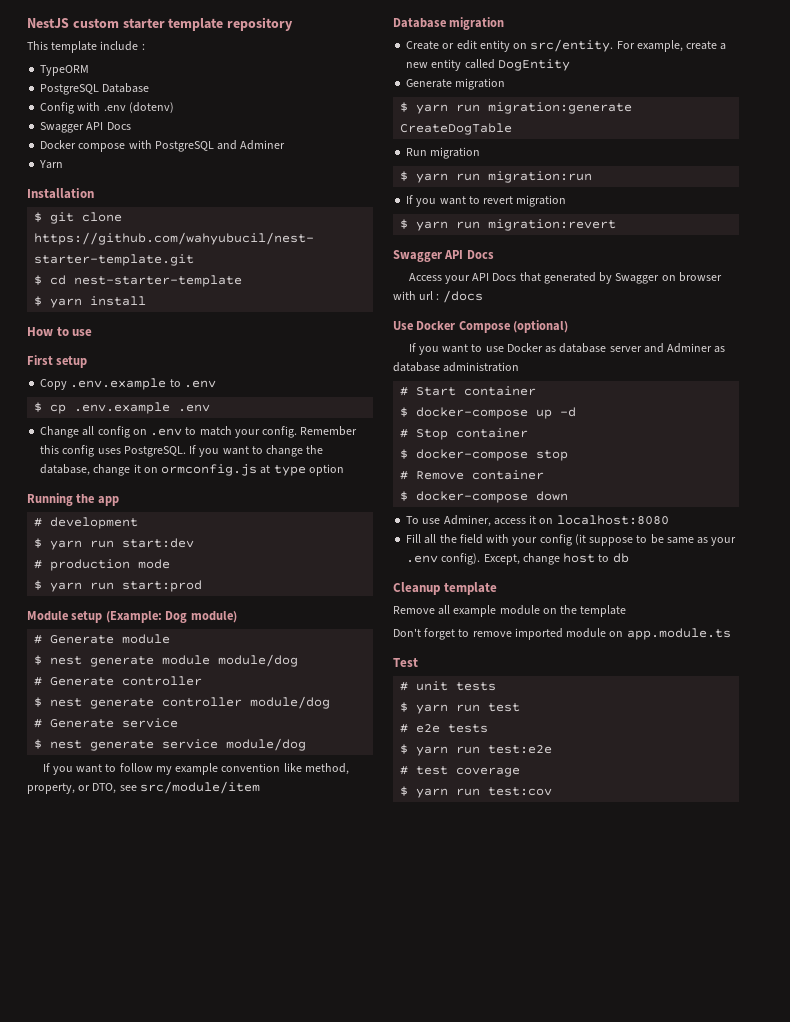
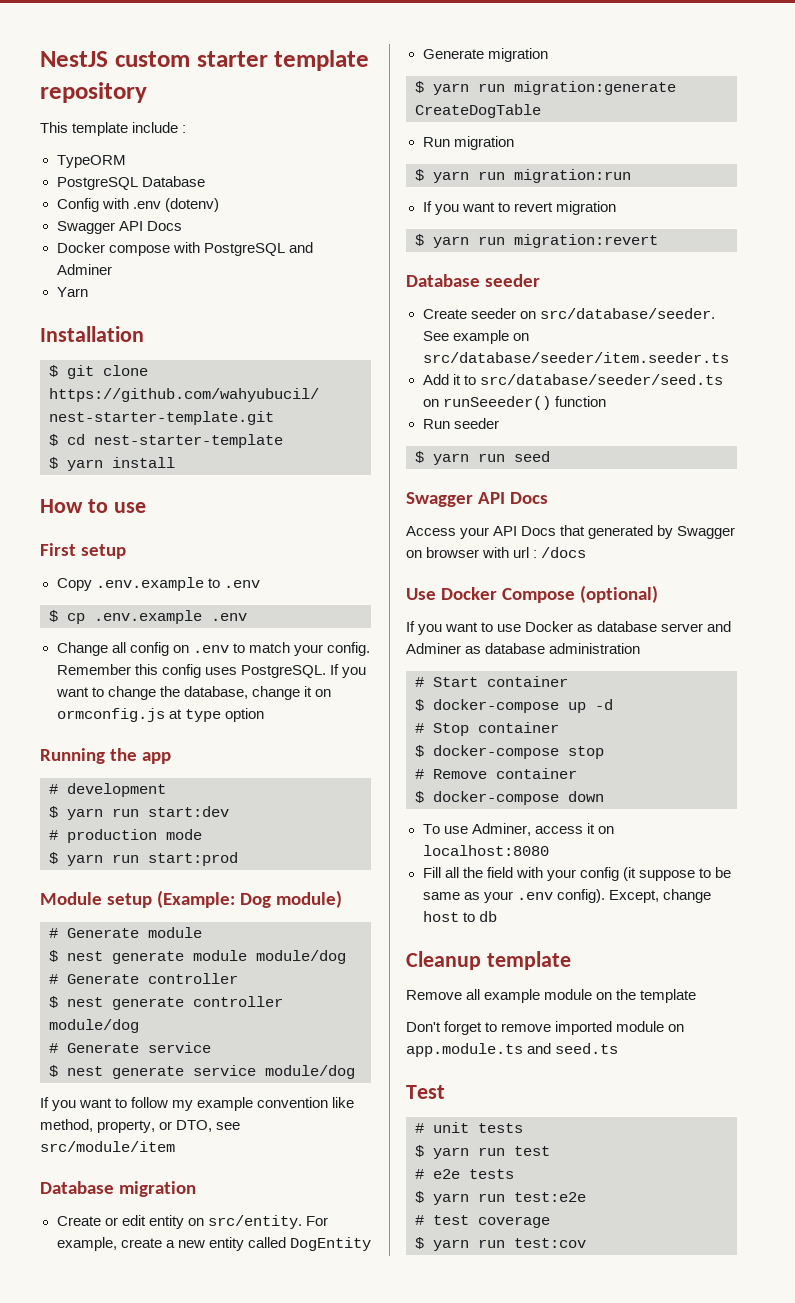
+ Database seeder
+ Create seeder on src/database/seeder. See example on src/database/seeder/item.seeder.ts
+ Add it to src/database/seeder/seed.ts on runSeeeder() function
+ Run seeder
+ $ yarn run seed
- Don't forget to remove imported module on app.module.ts
+ Don't forget to remove imported module on app.module.ts and seed.ts

